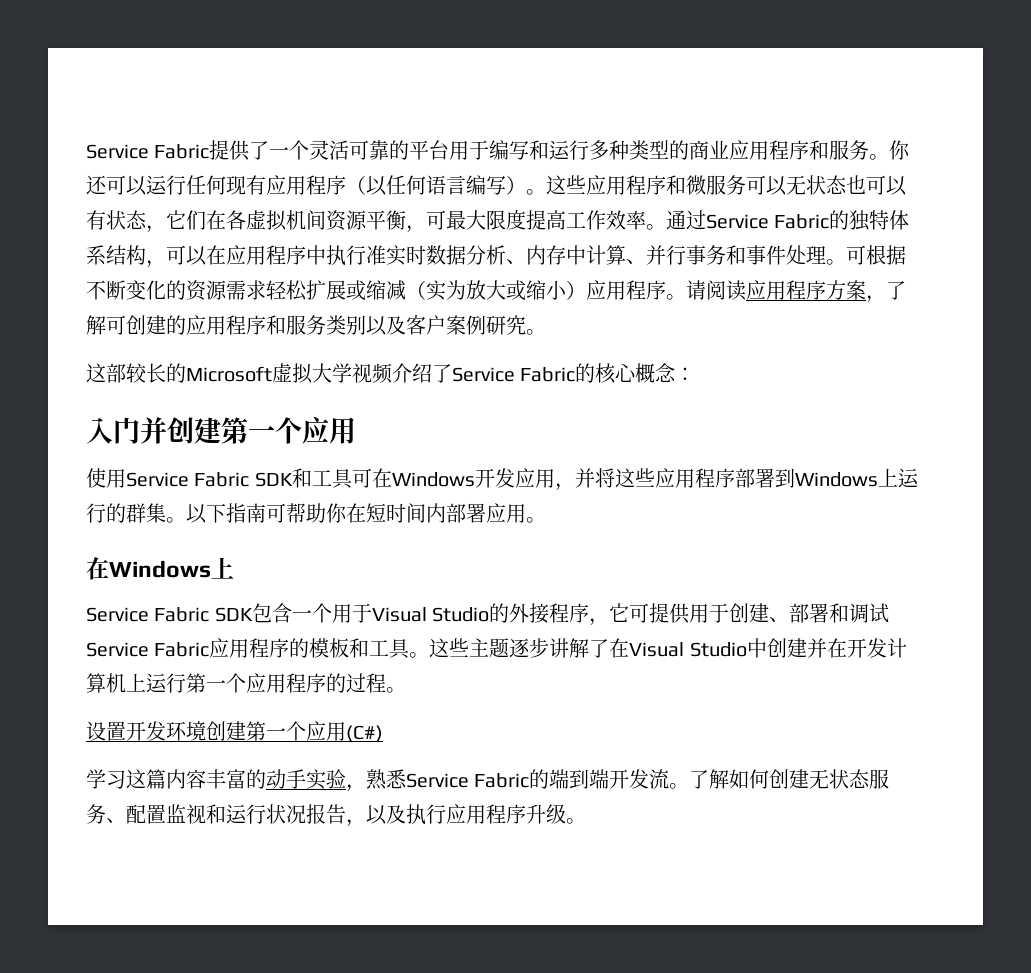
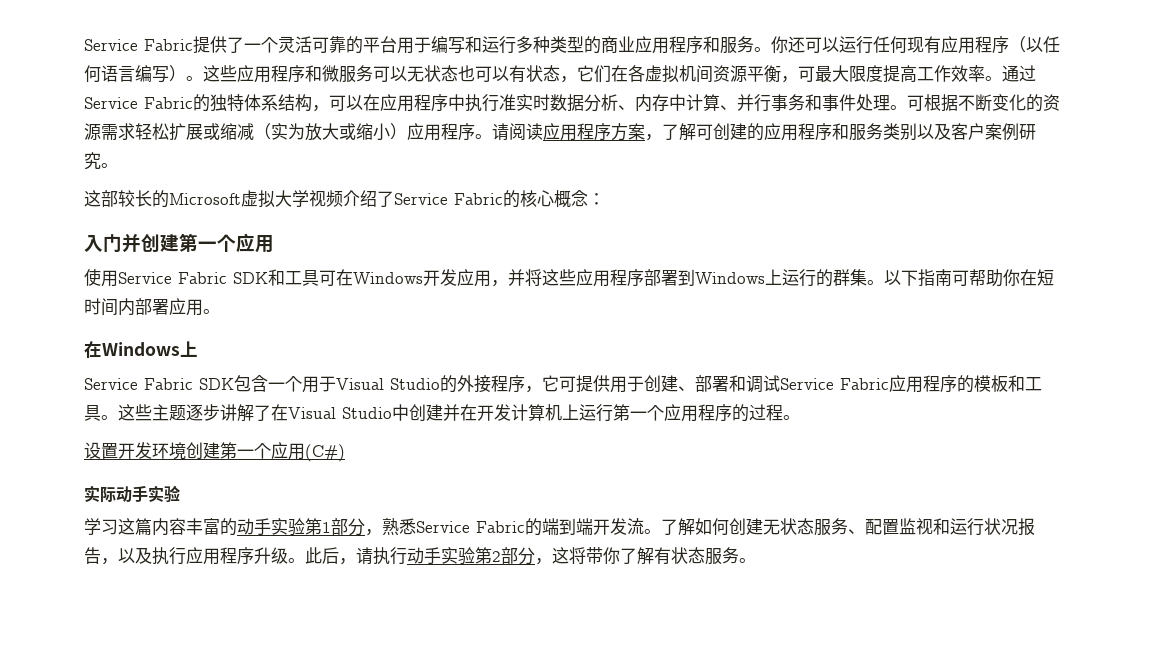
+ 实际动手实验
- 学习这篇内容丰富的动手实验，熟悉Service Fabric的端到端开发流。
+ 学习这篇内容丰富的动手实验第1部分，熟悉Service Fabric的端到端开发流。
+ 此后，请执行动手实验第2部分，这将带你了解有状态服务。

